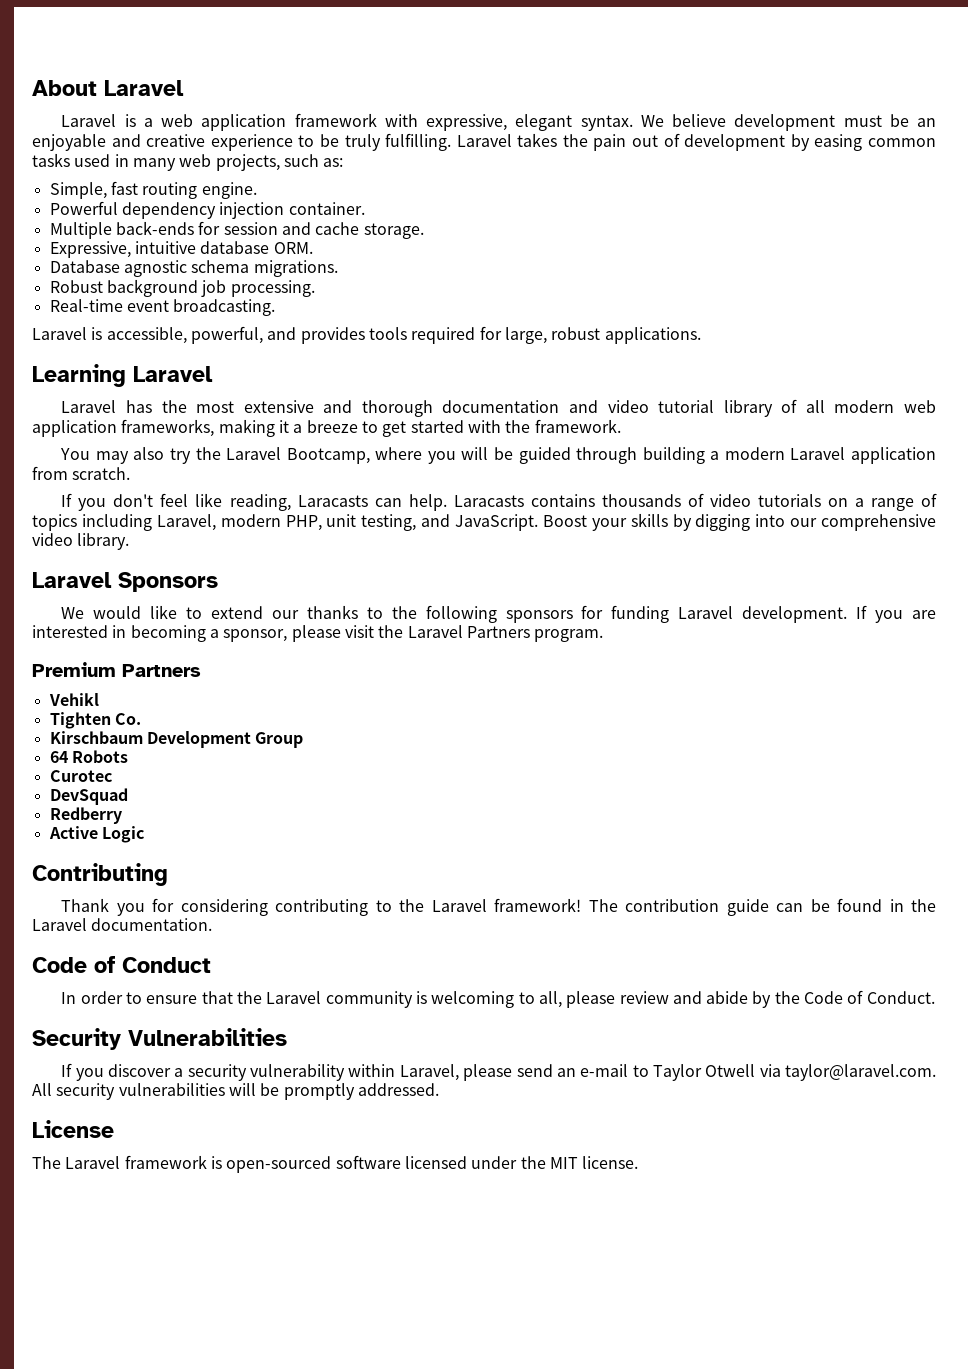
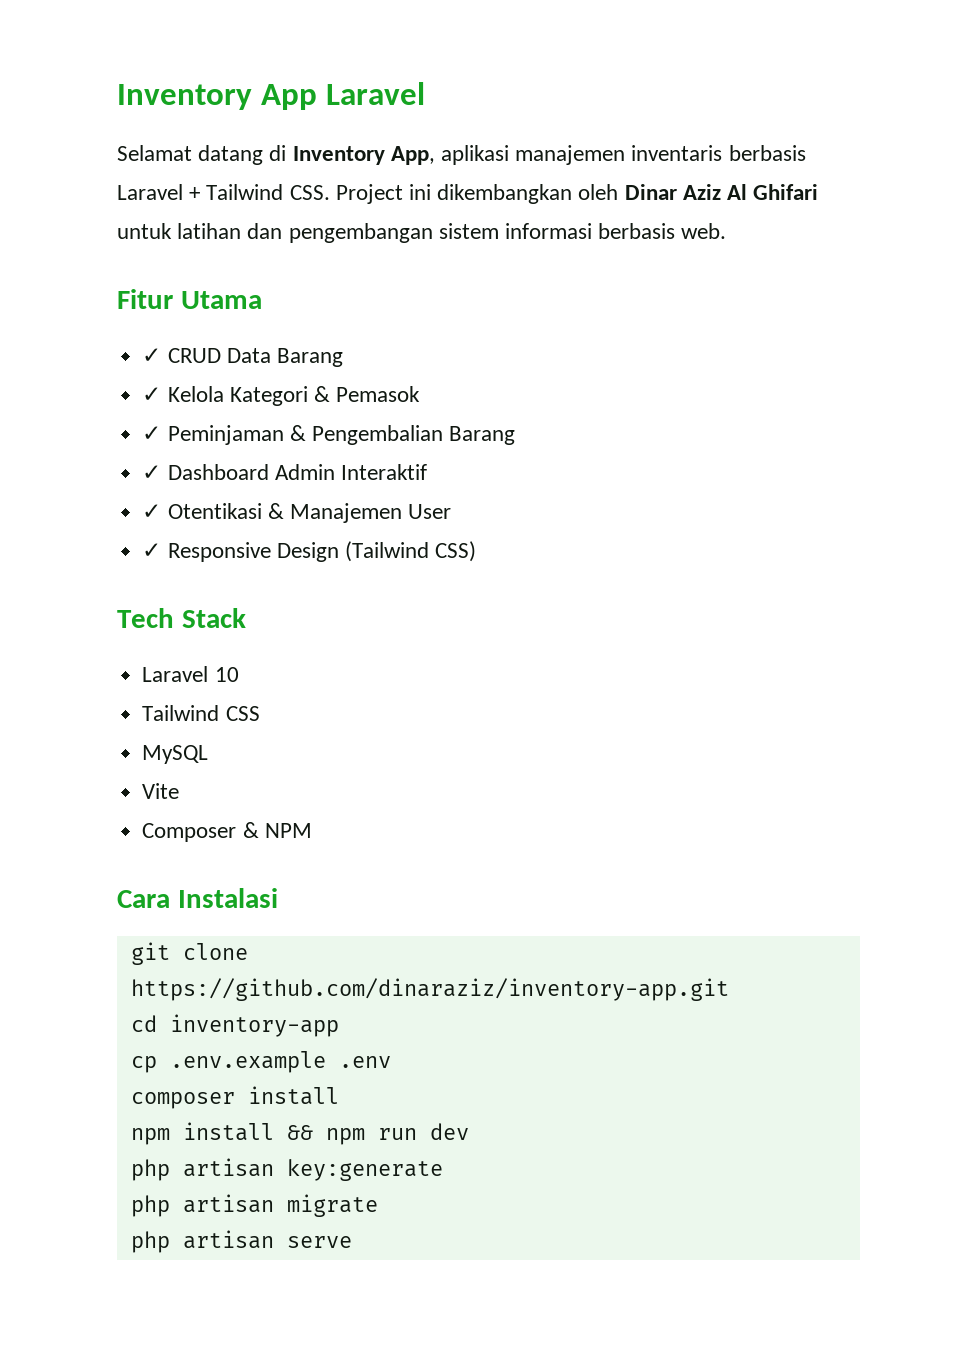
- About Laravel
- Laravel is a web application framework with expressive, elegant syntax. We believe development must be an enjoyable and creative experience to be truly fulfilling. Laravel takes the pain out of development by easing common tasks used in many web projects, such as:
- Simple, fast routing engine.
- Powerful dependency injection container.
- Multiple back-ends for session and cache storage.
- Expressive, intuitive database ORM.
- Database agnostic schema migrations.
- Robust background job processing.
- Real-time event broadcasting.
- Laravel is accessible, powerful, and provides tools required for large, robust applications.
- Learning Laravel
- Laravel has the most extensive and thorough documentation and video tutorial library of all modern web application frameworks, making it a breeze to get started with the framework.
- You may also try the Laravel Bootcamp, where you will be guided through building a modern Laravel application from scratch.
- If you don't feel like reading, Laracasts can help. Laracasts contains thousands of video tutorials on a range of topics including Laravel, modern PHP, unit testing, and JavaScript. Boost your skills by digging into our comprehensive video library.
- Laravel Sponsors
- We would like to extend our thanks to the following sponsors for funding Laravel development. If you are interested in becoming a sponsor, please visit the Laravel Partners program.
- Premium Partners
- Vehikl
- Tighten Co.
- Kirschbaum Development Group
- 64 Robots
- Curotec
- DevSquad
- Redberry
- Active Logic
- Contributing
- Thank you for considering contributing to the Laravel framework! The contribution guide can be found in the Laravel documentation.
- Code of Conduct
- In order to ensure that the Laravel community is welcoming to all, please review and abide by the Code of Conduct.
- Security Vulnerabilities
- If you discover a security vulnerability within Laravel, please send an e-mail to Taylor Otwell via taylor@laravel.com. All security vulnerabilities will be promptly addressed.
- License
- The Laravel framework is open-sourced software licensed under the MIT license.
+ Inventory App Laravel
+ Selamat datang di Inventory App, aplikasi manajemen inventaris berbasis Laravel + Tailwind CSS. Project ini dikembangkan oleh Dinar Aziz Al Ghifari untuk latihan dan pengembangan sistem informasi berbasis web.
+ Fitur Utama
+ ✓ CRUD Data Barang
+ ✓ Kelola Kategori & Pemasok
+ ✓ Peminjaman & Pengembalian Barang
+ ✓ Dashboard Admin Interaktif
+ ✓ Otentikasi & Manajemen User
+ ✓ Responsive Design (Tailwind CSS)
+ Tech Stack
+ Laravel 10
+ Tailwind CSS
+ MySQL
+ Vite
+ Composer & NPM
+ Cara Instalasi
+ git clone https://github.com/dinaraziz/inventory-app.git
+ cd inventory-app
+ cp .env.example .env
+ composer install
+ npm install && npm run dev
+ php artisan key:generate
+ php artisan migrate
+ php artisan serve

